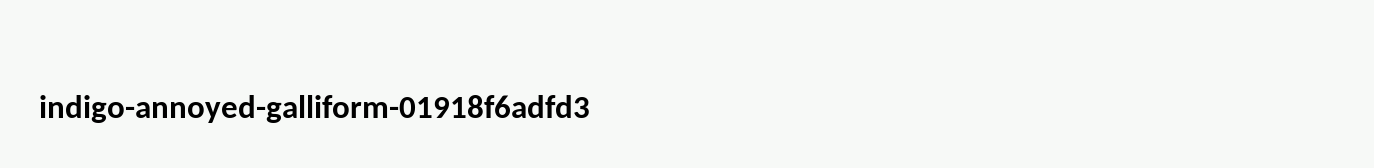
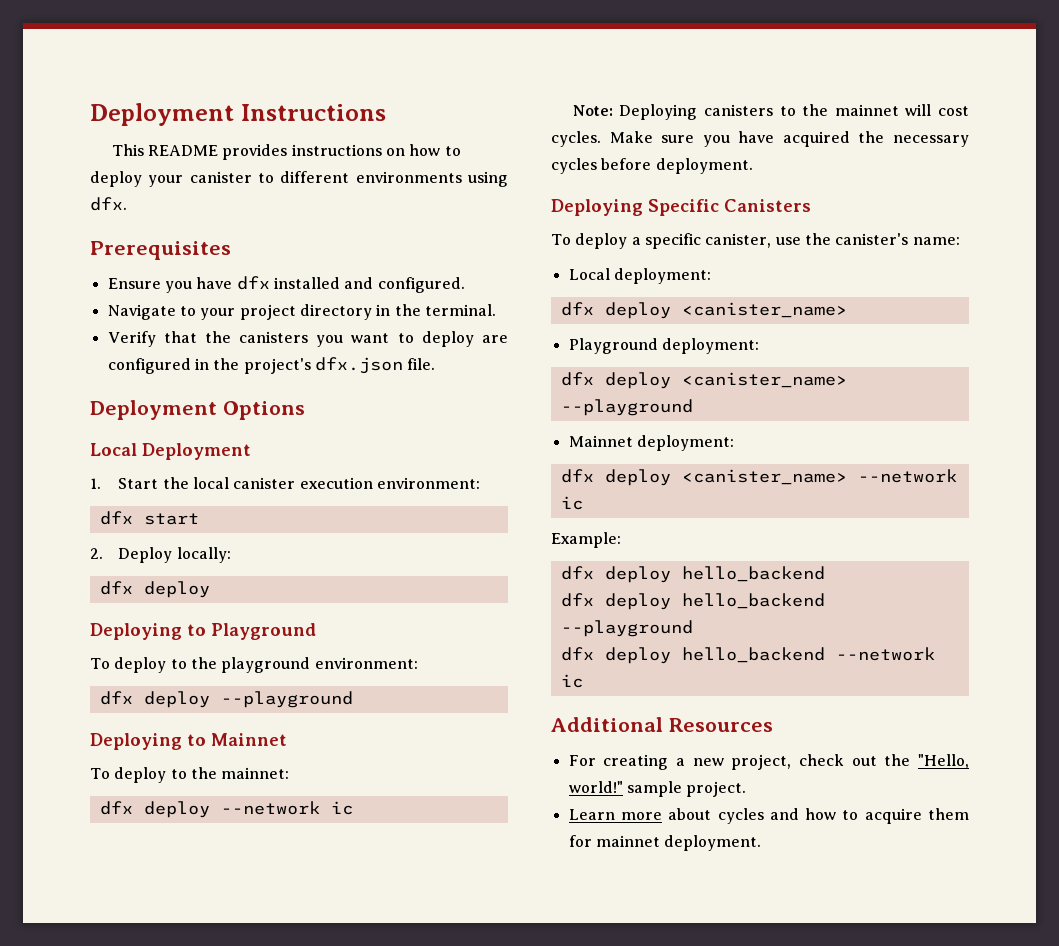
- indigo-annoyed-galliform-01918f6adfd3
+ Deployment Instructions
+ This README provides instructions on how to deploy your canister to different environments using dfx.
+ Prerequisites
+ Ensure you have dfx installed and configured.
+ Navigate to your project directory in the terminal.
+ Verify that the canisters you want to deploy are configured in the project's dfx.json file.
+ Deployment Options
+ Local Deployment
+ 1. Start the local canister execution environment:
+ dfx start
+ 2. Deploy locally:
+ dfx deploy
+ Deploying to Playground
+ To deploy to the playground environment:
+ dfx deploy --playground
+ Deploying to Mainnet
+ To deploy to the mainnet:
+ dfx deploy --network ic
+ Note: Deploying canisters to the mainnet will cost cycles. Make sure you have acquired the necessary cycles before deployment.
+ Deploying Specific Canisters
+ To deploy a specific canister, use the canister's name:
+ Local deployment:
+ dfx deploy <canister_name>
+ Playground deployment:
+ dfx deploy <canister_name> --playground
+ Mainnet deployment:
+ dfx deploy <canister_name> --network ic
+ Example:
+ dfx deploy hello_backend
+ dfx deploy hello_backend --playground
+ dfx deploy hello_backend --network ic
+ Additional Resources
+ For creating a new project, check out the "Hello, world!" sample project.
+ Learn more about cycles and how to acquire them for mainnet deployment.

